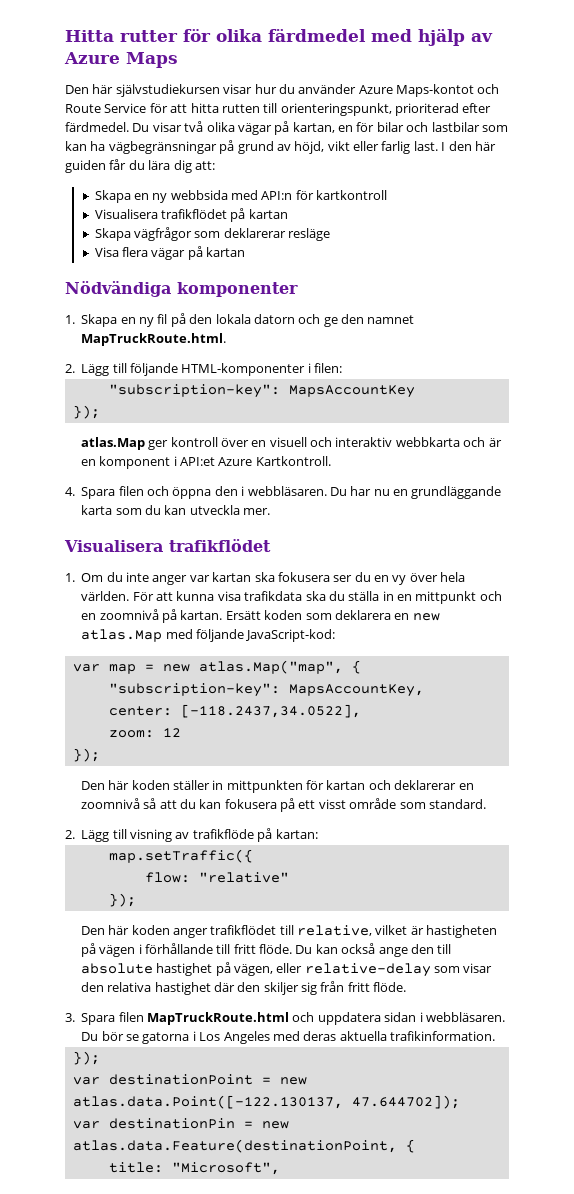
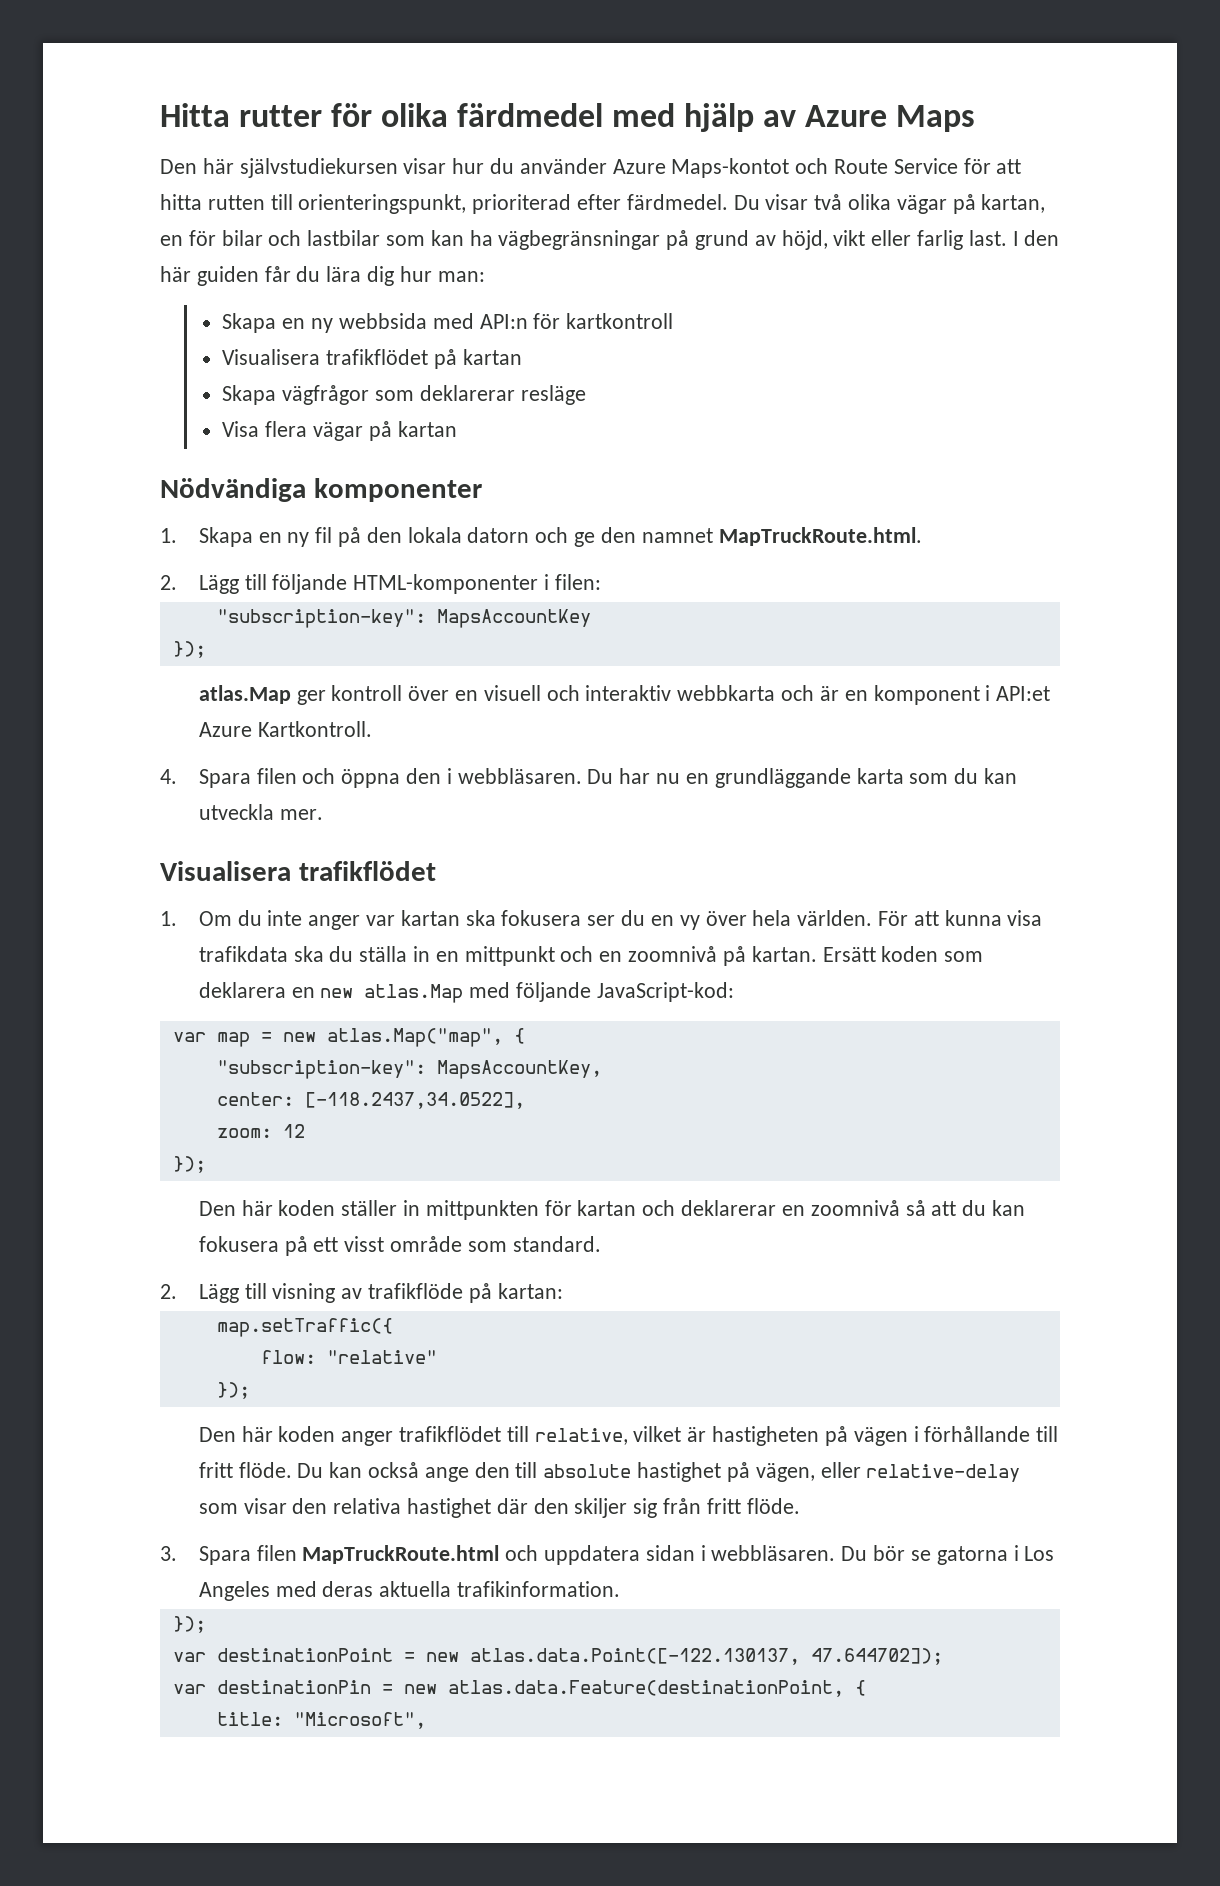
- I den här guiden får du lära dig att:
+ I den här guiden får du lära dig hur man:

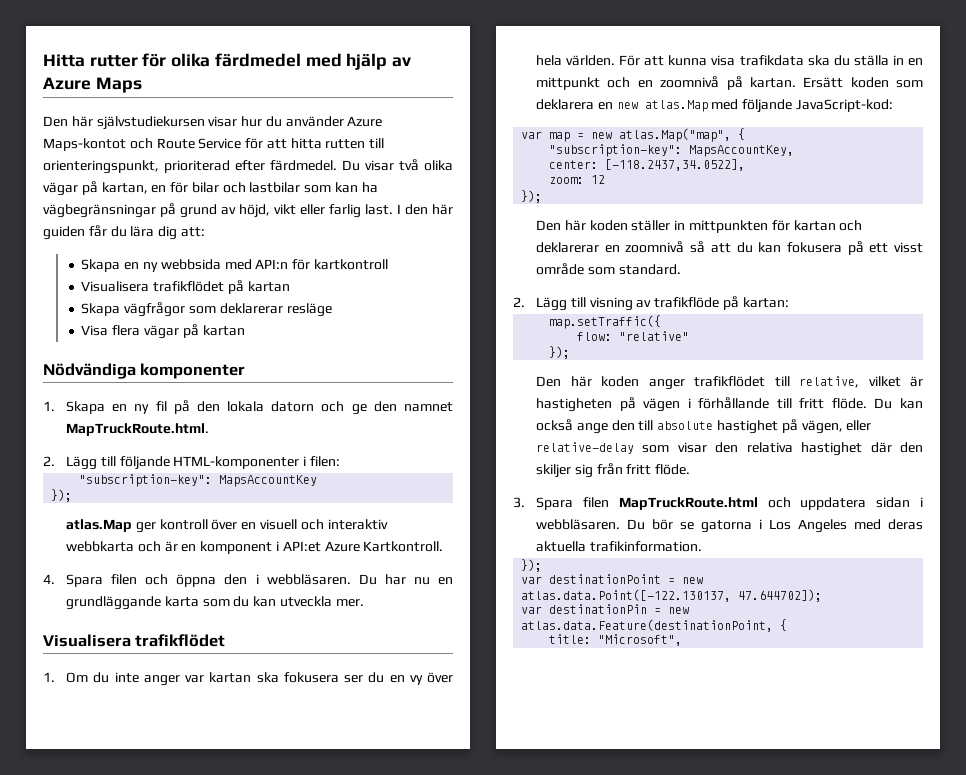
- I den här guiden får du lära dig hur man:
+ I den här guiden får du lära dig att:

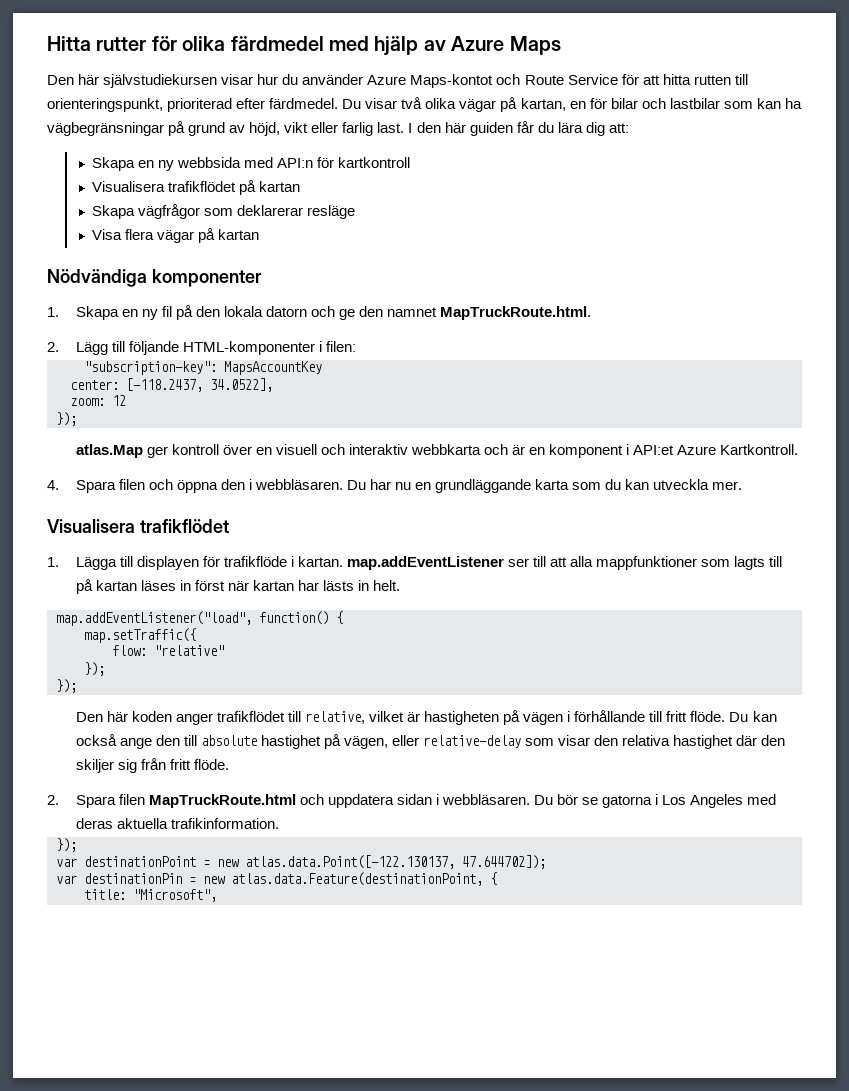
+ center: [-118.2437, 34.0522],
+ zoom: 12
- 1. Om du inte anger var kartan ska fokusera ser du en vy över hela världen. För att kunna visa trafikdata ska du ställa in en mittpunkt och en zoomnivå på kartan. Ersätt koden som deklarera en new atlas.Map med följande JavaScript-kod:
- var map = new atlas.Map("map", {
- "subscription-key": MapsAccountKey,
- center: [-118.2437,34.0522],
- zoom: 12
- });
- Den här koden ställer in mittpunkten för kartan och deklarerar en zoomnivå så att du kan fokusera på ett visst område som standard.
- 2. Lägg till visning av trafikflöde på kartan:
+ 1. Lägga till displayen för trafikflöde i kartan. map.addEventListener ser till att alla mappfunktioner som lagts till på kartan läses in först när kartan har lästs in helt.
+ map.addEventListener("load", function() {
  flow: "relative"
+ });
- 3. Spara filen MapTruckRoute.html och uppdatera sidan i webbläsaren.
+ 2. Spara filen MapTruckRoute.html och uppdatera sidan i webbläsaren.

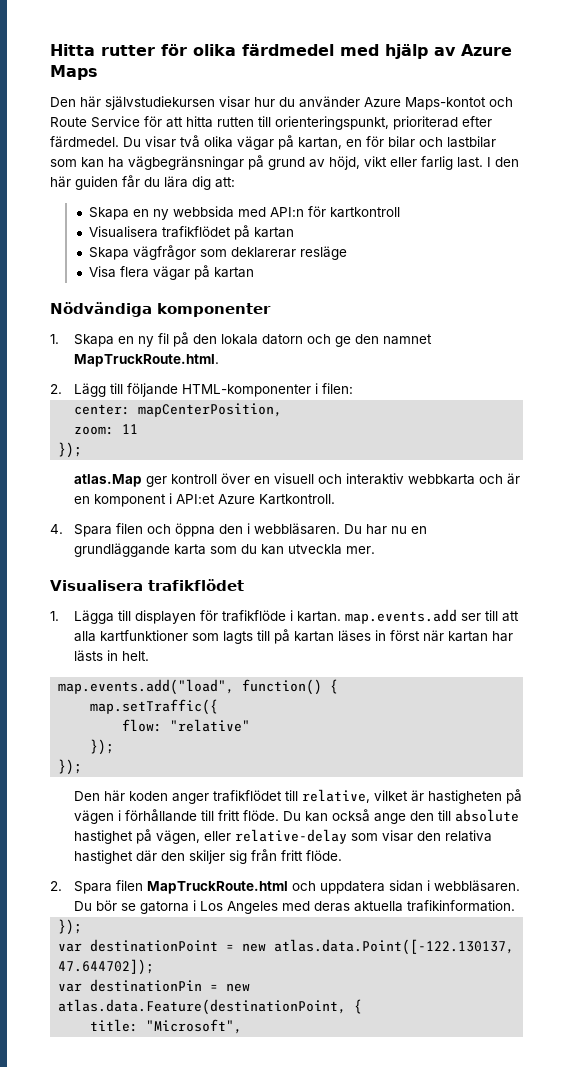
- "subscription-key": MapsAccountKey
- center: [-118.2437, 34.0522],
+ center: mapCenterPosition,
- zoom: 12
+ zoom: 11
- 1. Lägga till displayen för trafikflöde i kartan. map.addEventListener ser till att alla mappfunktioner som lagts till på kartan läses in först när kartan har lästs in helt.
+ 1. Lägga till displayen för trafikflöde i kartan. map.events.add ser till att alla kartfunktioner som lagts till på kartan läses in först när kartan har lästs in helt.
- map.addEventListener("load", function() {
+ map.events.add("load", function() {

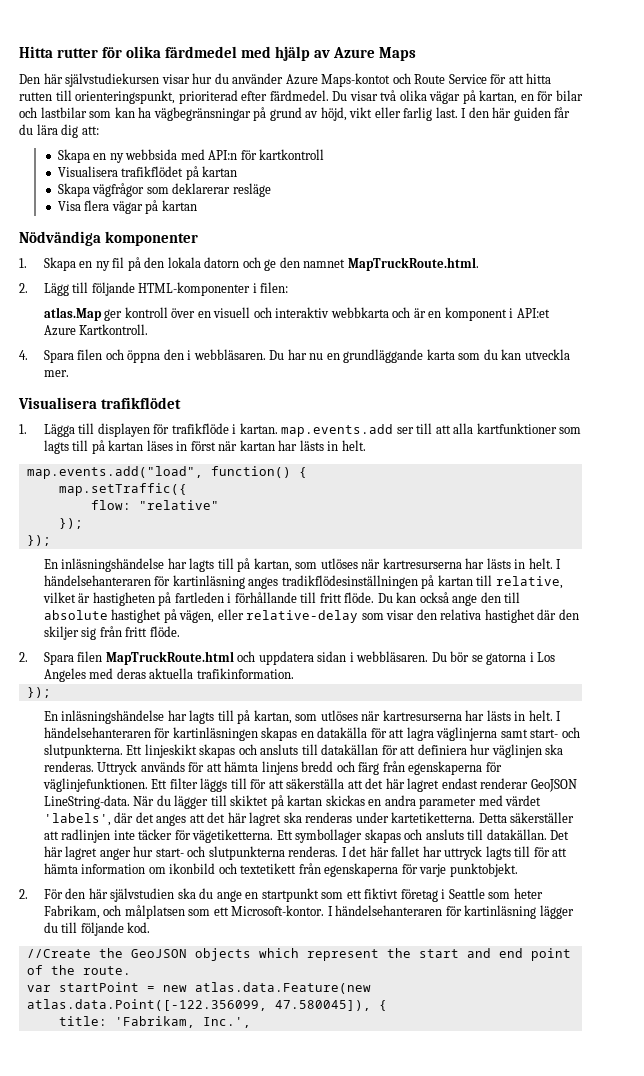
- center: mapCenterPosition,
- zoom: 11
- });
- Den här koden anger trafikflödet till relative, vilket är hastigheten på vägen i förhållande till fritt flöde.
+ En inläsningshändelse har lagts till på kartan, som utlöses när kartresurserna har lästs in helt. I händelsehanteraren för kartinläsning anges tradikflödesinställningen på kartan till relative, vilket är hastigheten på fartleden i förhållande till fritt flöde.
- var destinationPoint = new atlas.data.Point([-122.130137, 47.644702]);
- var destinationPin = new atlas.data.Feature(destinationPoint, {
+ En inläsningshändelse har lagts till på kartan, som utlöses när kartresurserna har lästs in helt. I händelsehanteraren för kartinläsningen skapas en datakälla för att lagra väglinjerna samt start- och slutpunkterna. Ett linjeskikt skapas och ansluts till datakällan för att definiera hur väglinjen ska renderas. Uttryck används för att hämta linjens bredd och färg från egenskaperna för väglinjefunktionen. Ett filter läggs till för att säkerställa att det här lagret endast renderar GeoJSON LineString-data. När du lägger till skiktet på kartan skickas en andra parameter med värdet 'labels', där det anges att det här lagret ska renderas under kartetiketterna. Detta säkerställer att radlinjen inte täcker för vägetiketterna. Ett symbollager skapas och ansluts till datakällan. Det här lagret anger hur start- och slutpunkterna renderas. I det här fallet har uttryck lagts till för att hämta information om ikonbild och textetikett från egenskaperna för varje punktobjekt.
+ 2. För den här självstudien ska du ange en startpunkt som ett fiktivt företag i Seattle som heter Fabrikam, och målplatsen som ett Microsoft-kontor. I händelsehanteraren för kartinläsning lägger du till följande kod.
+ //Create the GeoJSON objects which represent the start and end point of the route.
+ var startPoint = new atlas.data.Feature(new atlas.data.Point([-122.356099, 47.580045]), {
- title: "Microsoft",
+ title: 'Fabrikam, Inc.',

